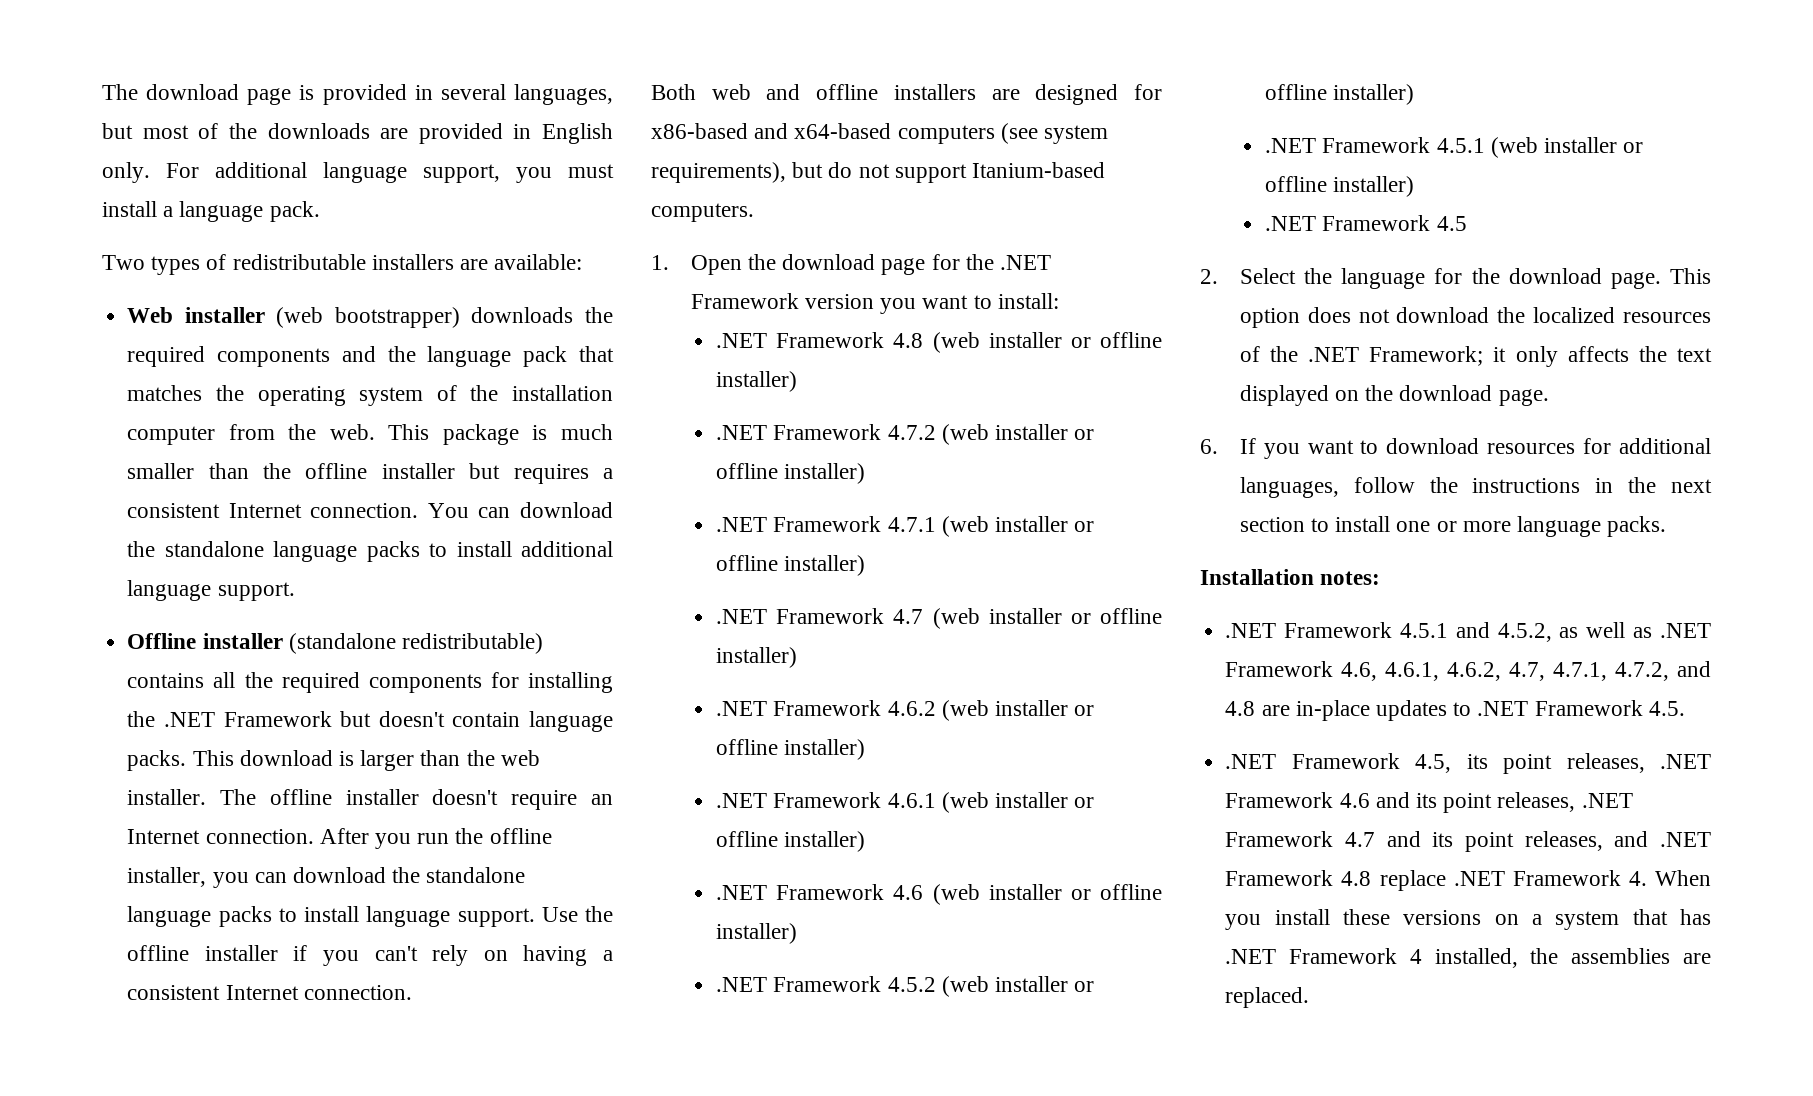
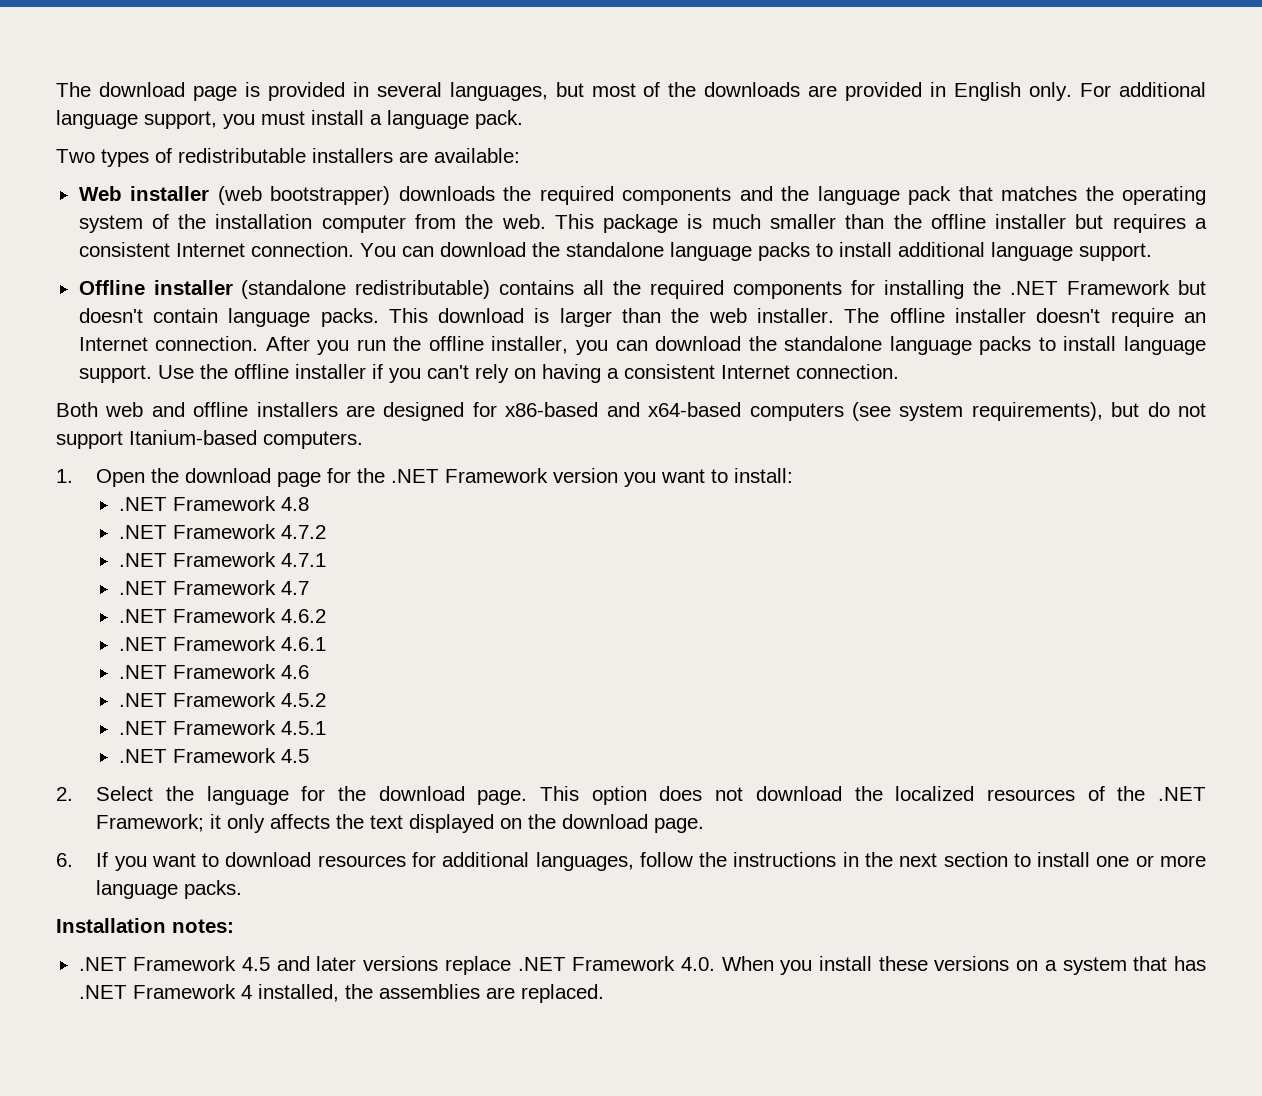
- .NET Framework 4.8 (web installer or offline installer)
- .NET Framework 4.7.2 (web installer or offline installer)
- .NET Framework 4.7.1 (web installer or offline installer)
- .NET Framework 4.7 (web installer or offline installer)
- .NET Framework 4.6.2 (web installer or offline installer)
- .NET Framework 4.6.1 (web installer or offline installer)
- .NET Framework 4.6 (web installer or offline installer)
- .NET Framework 4.5.2 (web installer or offline installer)
- .NET Framework 4.5.1 (web installer or offline installer)
+ .NET Framework 4.8
+ .NET Framework 4.7.2
+ .NET Framework 4.7.1
+ .NET Framework 4.7
+ .NET Framework 4.6.2
+ .NET Framework 4.6.1
+ .NET Framework 4.6
+ .NET Framework 4.5.2
+ .NET Framework 4.5.1
- .NET Framework 4.5.1 and 4.5.2, as well as .NET Framework 4.6, 4.6.1, 4.6.2, 4.7, 4.7.1, 4.7.2, and 4.8 are in-place updates to .NET Framework 4.5.
- .NET Framework 4.5, its point releases, .NET Framework 4.6 and its point releases, .NET Framework 4.7 and its point releases, and .NET Framework 4.8 replace .NET Framework 4. When you install these versions on a system that has .NET Framework 4 installed, the assemblies are replaced.
+ .NET Framework 4.5 and later versions replace .NET Framework 4.0. When you install these versions on a system that has .NET Framework 4 installed, the assemblies are replaced.

